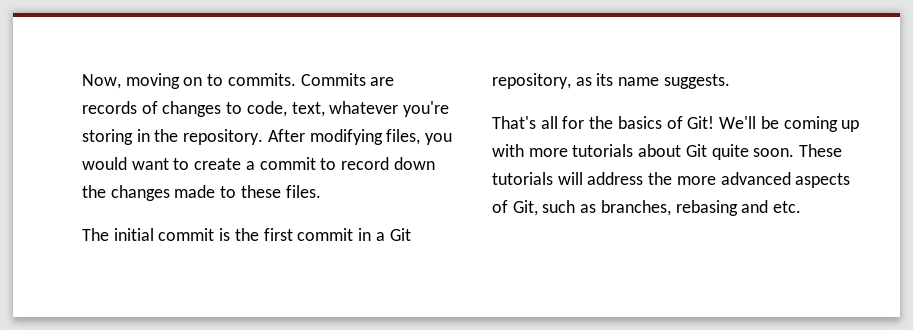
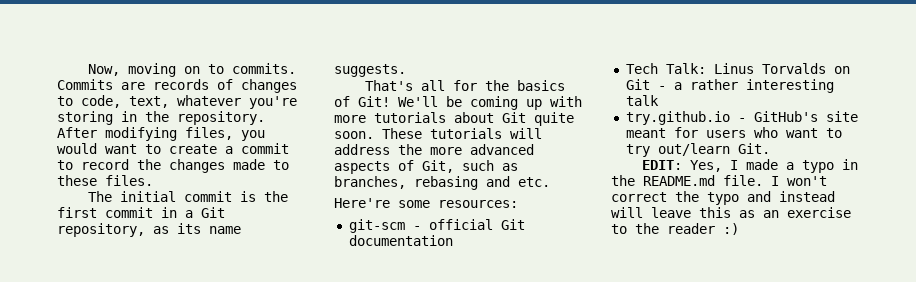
- After modifying files, you would want to create a commit to record down the changes made to these files.
+ After modifying files, you would want to create a commit to record the changes made to these files.
+ Here're some resources:
+ git-scm - official Git documentation
+ Tech Talk: Linus Torvalds on Git - a rather interesting talk
+ try.github.io - GitHub's site meant for users who want to try out/learn Git.
+ EDIT: Yes, I made a typo in the README.md file. I won't correct the typo and instead will leave this as an exercise to the reader :)

